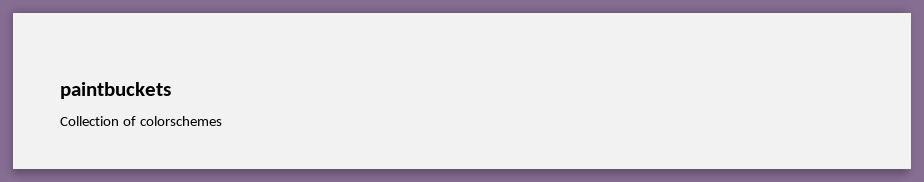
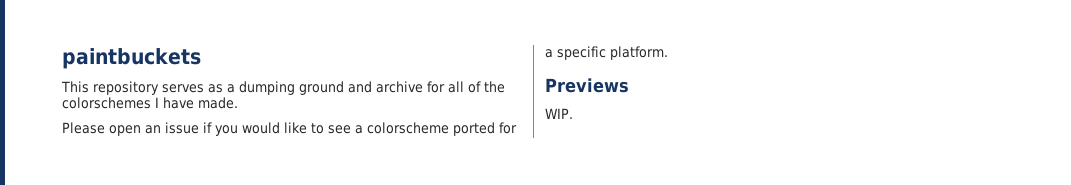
- Collection of colorschemes
+ This repository serves as a dumping ground and archive for all of the colorschemes I have made.
+ Please open an issue if you would like to see a colorscheme ported for a specific platform.
+ Previews
+ WIP.

